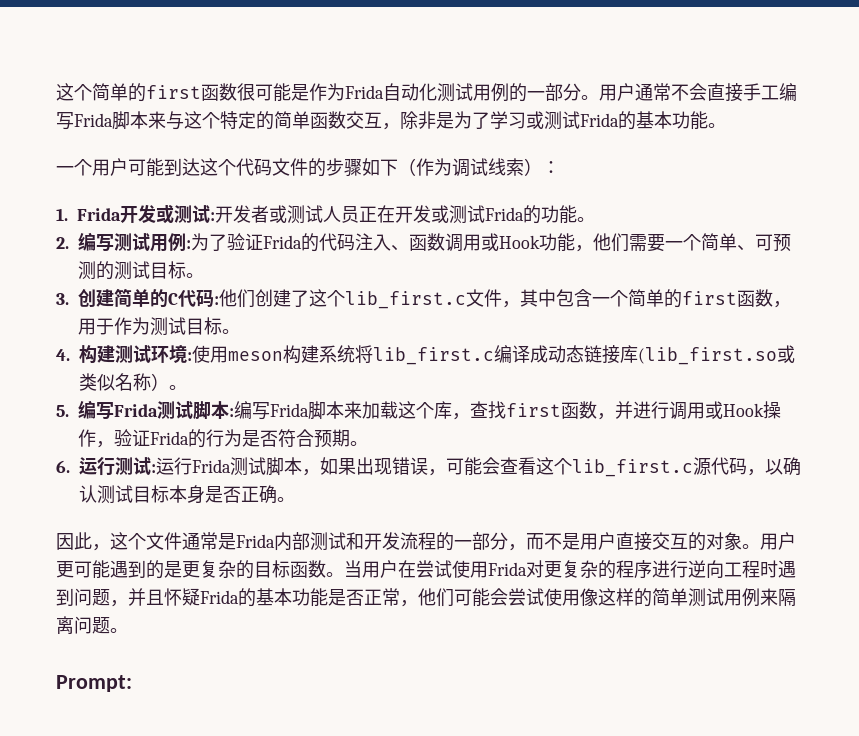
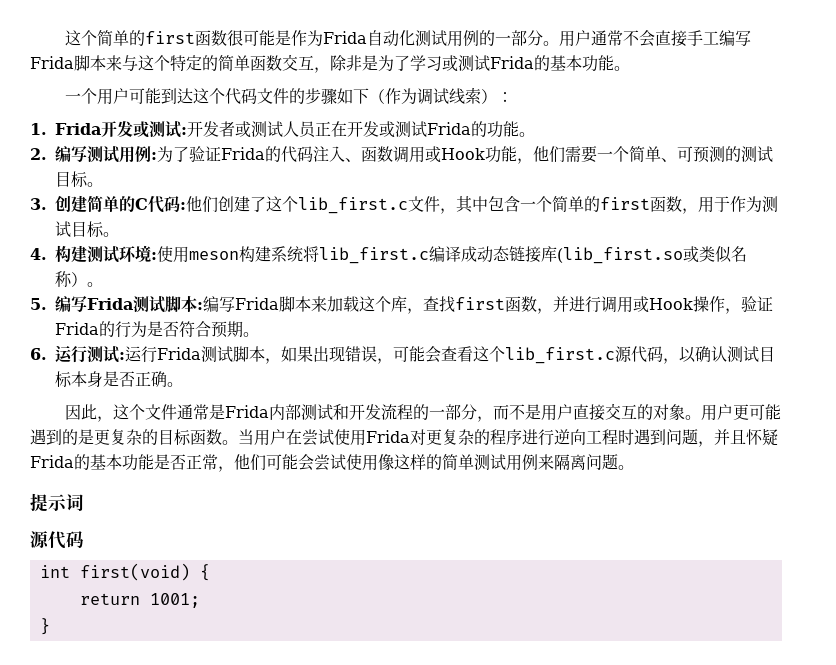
- Prompt:
+ 提示词
+ 源代码
+ int first(void) {
+ return 1001;
+ }

